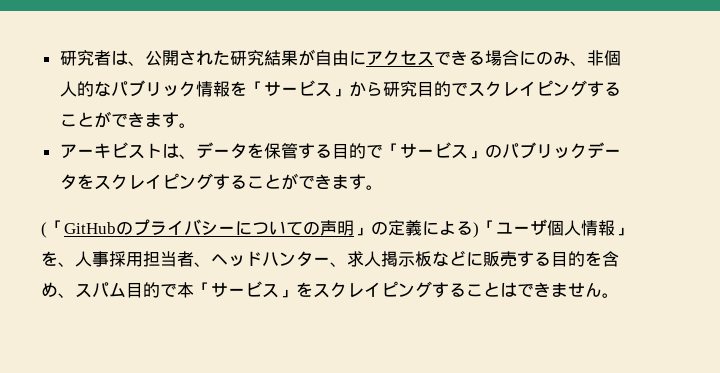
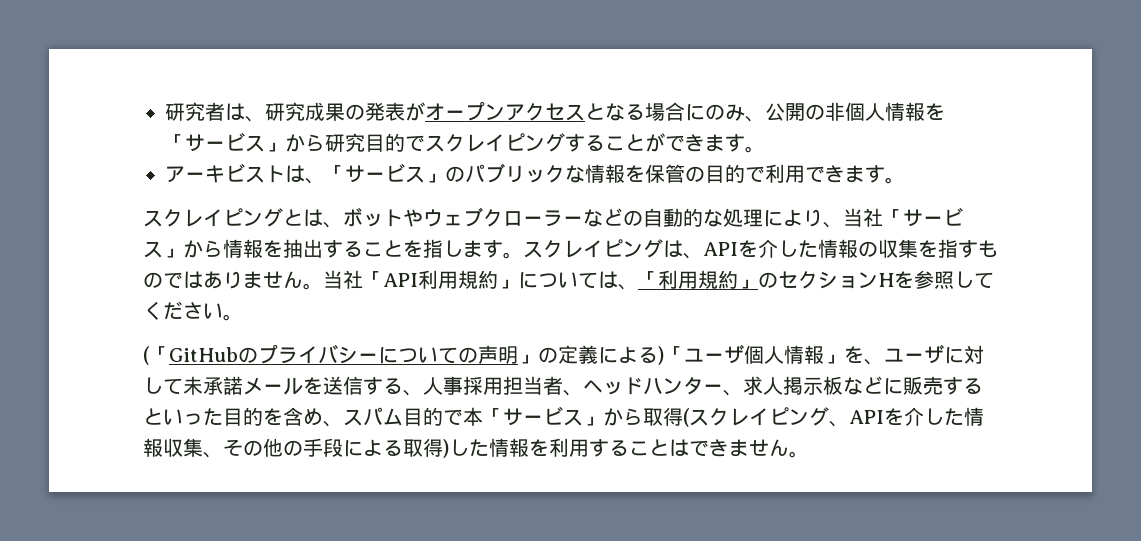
- 研究者は、公開された研究結果が自由にアクセスできる場合にのみ、非個人的なパブリック情報を「サービス」から研究目的でスクレイピングすることができます。
+ 研究者は、研究成果の発表がオープンアクセスとなる場合にのみ、公開の非個人情報を「サービス」から研究目的でスクレイピングすることができます。
- アーキビストは、データを保管する目的で「サービス」のパブリックデータをスクレイピングすることができます。
+ アーキビストは、「サービス」のパブリックな情報を保管の目的で利用できます。
+ スクレイピングとは、ボットやウェブクローラーなどの自動的な処理により、当社「サービス」から情報を抽出することを指します。スクレイピングは、APIを介した情報の収集を指すものではありません。当社「API利用規約」については、「利用規約」のセクションHを参照してください。
- (「GitHubのプライバシーについての声明」の定義による)「ユーザ個人情報」を、人事採用担当者、ヘッドハンター、求人掲示板などに販売する目的を含め、スパム目的で本「サービス」をスクレイピングすることはできません。
+ (「GitHubのプライバシーについての声明」の定義による)「ユーザ個人情報」を、ユーザに対して未承諾メールを送信する、人事採用担当者、ヘッドハンター、求人掲示板などに販売するといった目的を含め、スパム目的で本「サービス」から取得(スクレイピング、APIを介した情報収集、その他の手段による取得)した情報を利用することはできません。

